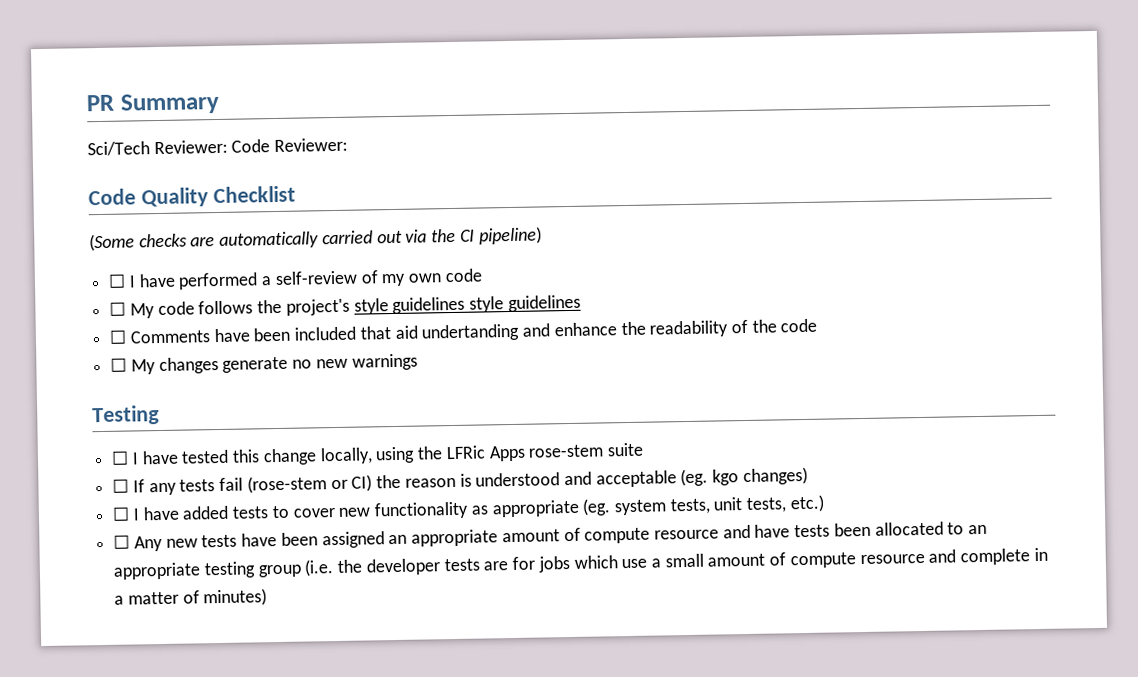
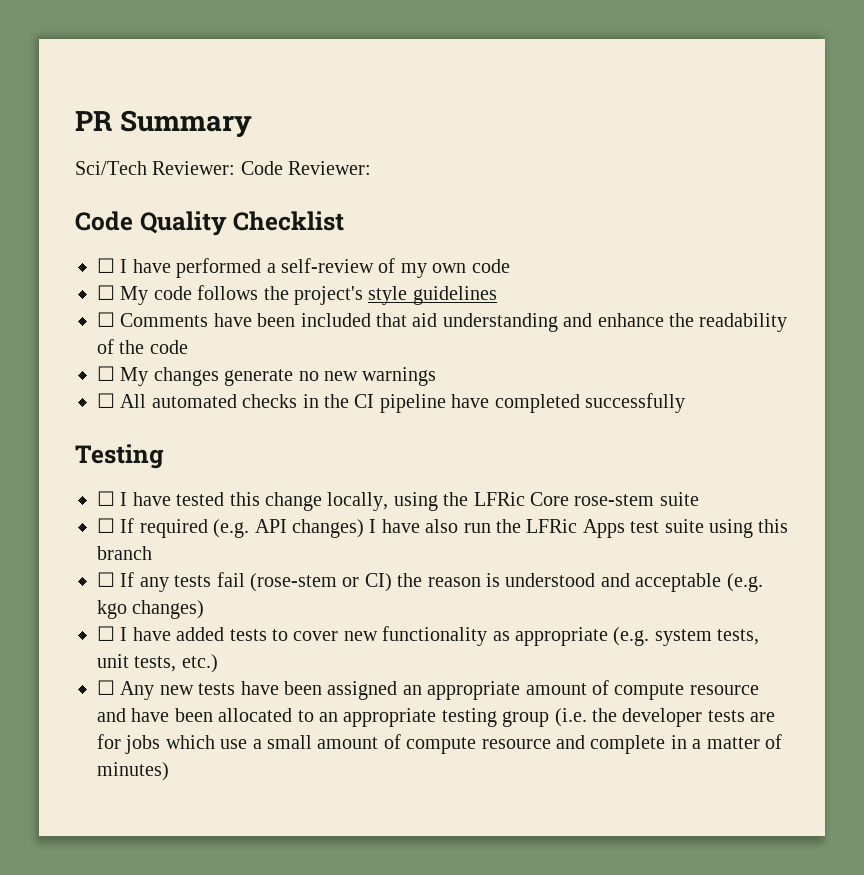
- (Some checks are automatically carried out via the CI pipeline)
- ☐ My code follows the project's style guidelines style guidelines
+ ☐ My code follows the project's style guidelines
- ☐ Comments have been included that aid undertanding and enhance the readability of the code
+ ☐ Comments have been included that aid understanding and enhance the readability of the code
+ ☐ All automated checks in the CI pipeline have completed successfully
- ☐ I have tested this change locally, using the LFRic Apps rose-stem suite
+ ☐ I have tested this change locally, using the LFRic Core rose-stem suite
+ ☐ If required (e.g. API changes) I have also run the LFRic Apps test suite using this branch
- ☐ If any tests fail (rose-stem or CI) the reason is understood and acceptable (eg. kgo changes)
+ ☐ If any tests fail (rose-stem or CI) the reason is understood and acceptable (e.g. kgo changes)
- ☐ I have added tests to cover new functionality as appropriate (eg. system tests, unit tests, etc.)
+ ☐ I have added tests to cover new functionality as appropriate (e.g. system tests, unit tests, etc.)
- ☐ Any new tests have been assigned an appropriate amount of compute resource and have tests been allocated to an appropriate testing group (i.e. the developer tests are for jobs which use a small amount of compute resource and complete in a matter of minutes)
+ ☐ Any new tests have been assigned an appropriate amount of compute resource and have been allocated to an appropriate testing group (i.e. the developer tests are for jobs which use a small amount of compute resource and complete in a matter of minutes)

